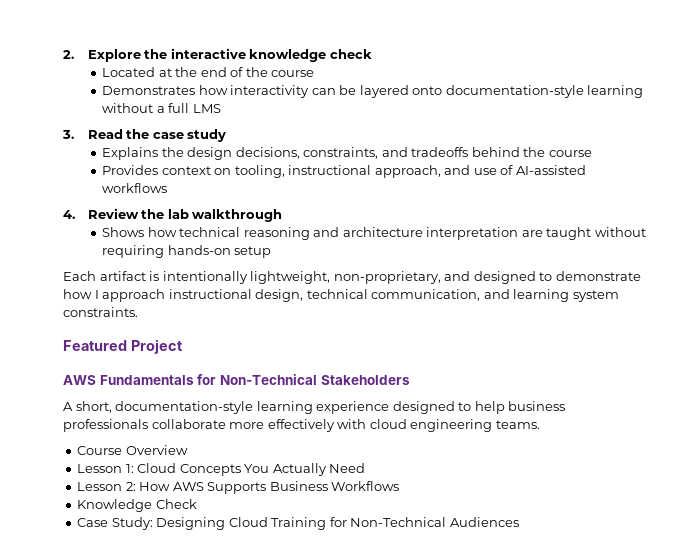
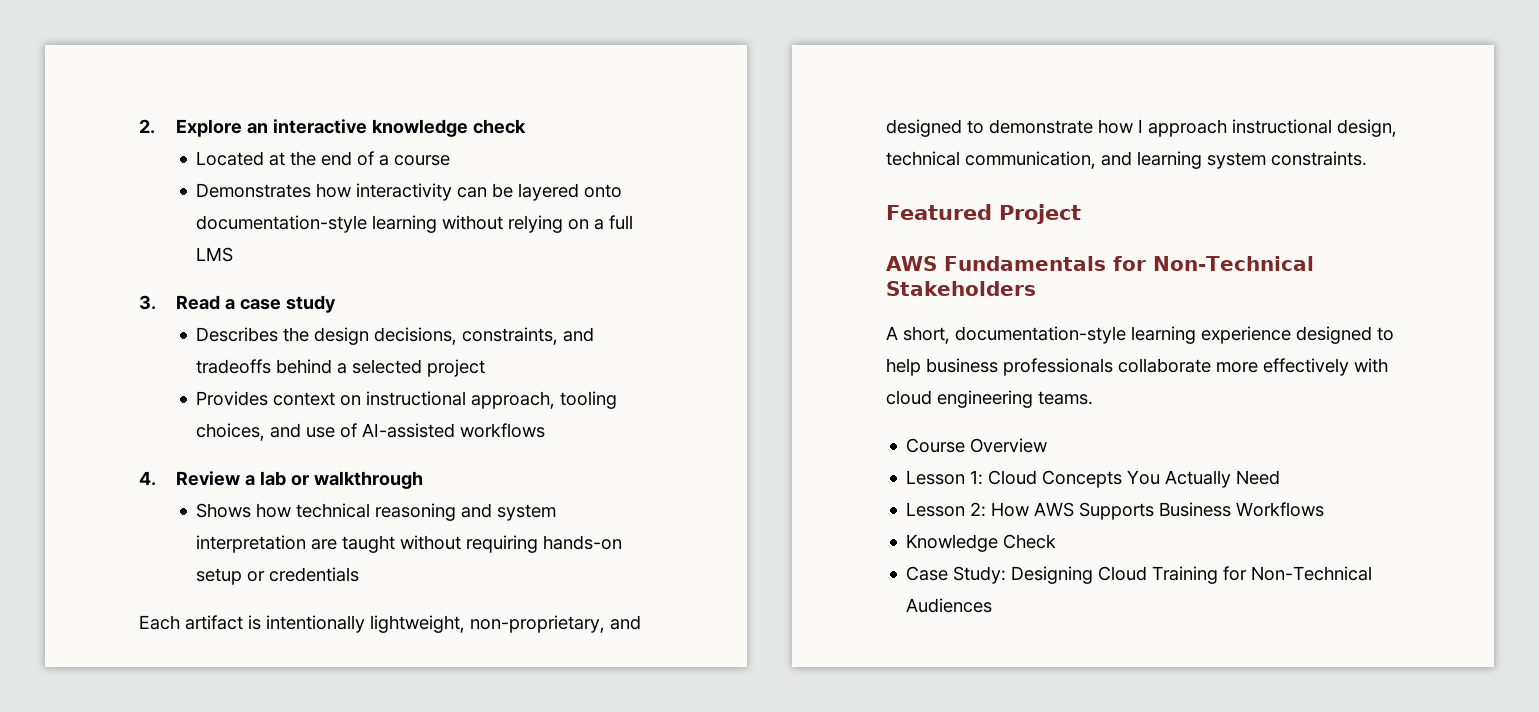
- 2. Explore the interactive knowledge check
+ 2. Explore an interactive knowledge check
- Located at the end of the course
+ Located at the end of a course
- Demonstrates how interactivity can be layered onto documentation-style learning without a full LMS
+ Demonstrates how interactivity can be layered onto documentation-style learning without relying on a full LMS
- 3. Read the case study
+ 3. Read a case study
- Explains the design decisions, constraints, and tradeoffs behind the course
+ Describes the design decisions, constraints, and tradeoffs behind a selected project
- Provides context on tooling, instructional approach, and use of AI-assisted workflows
+ Provides context on instructional approach, tooling choices, and use of AI-assisted workflows
- 4. Review the lab walkthrough
+ 4. Review a lab or walkthrough
- Shows how technical reasoning and architecture interpretation are taught without requiring hands-on setup
+ Shows how technical reasoning and system interpretation are taught without requiring hands-on setup or credentials

